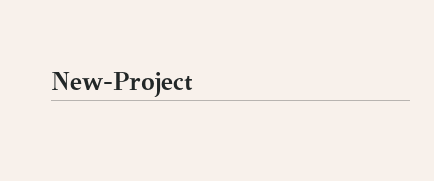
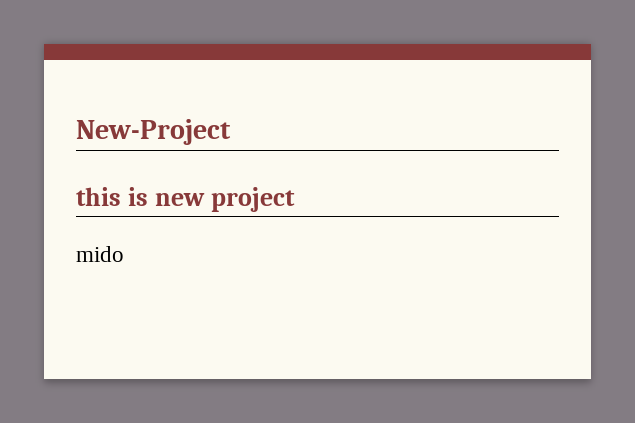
+ this is new project
+ mido

